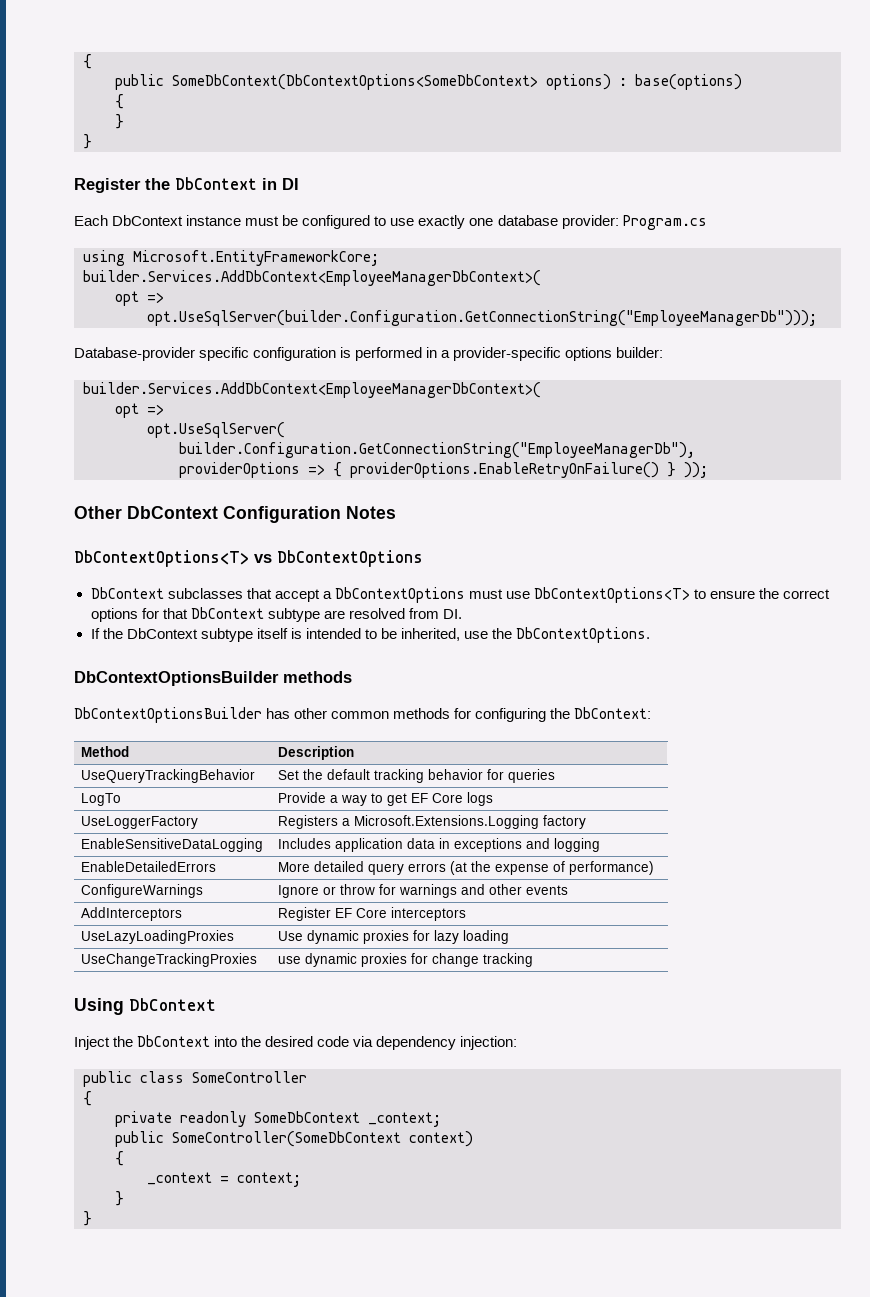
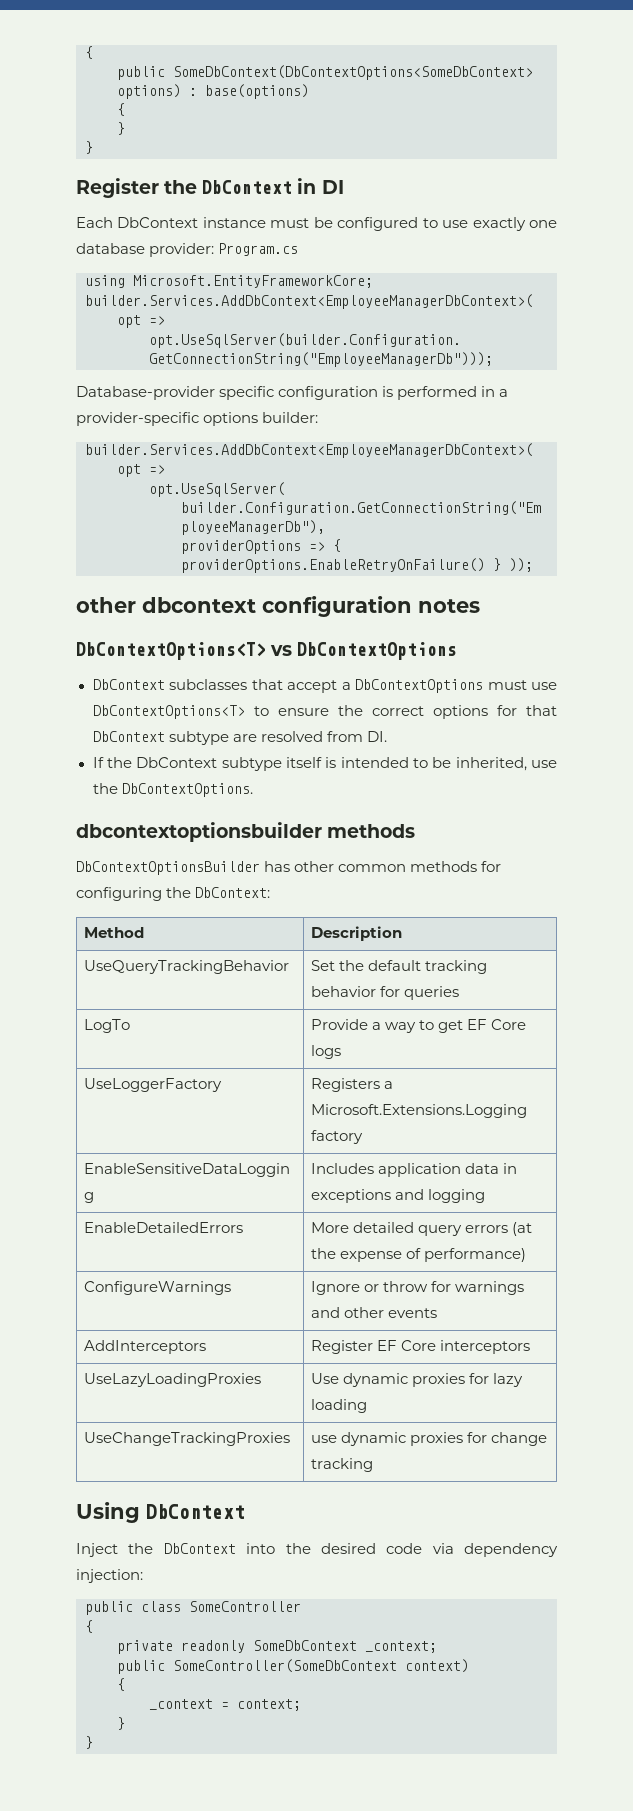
- Other DbContext Configuration Notes
+ other dbcontext configuration notes
- DbContextOptionsBuilder methods
+ dbcontextoptionsbuilder methods

